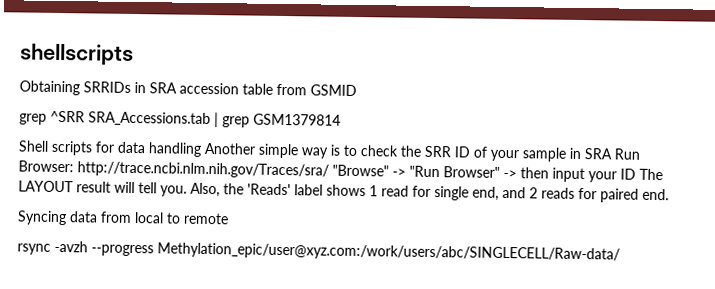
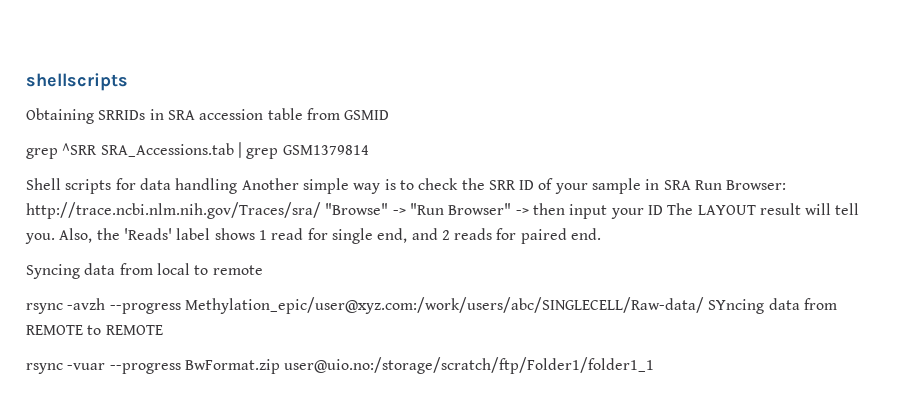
- rsync -avzh --progress Methylation_epic/user@xyz.com:/work/users/abc/SINGLECELL/Raw-data/
+ rsync -avzh --progress Methylation_epic/user@xyz.com:/work/users/abc/SINGLECELL/Raw-data/ SYncing data from REMOTE to REMOTE
+ rsync -vuar --progress BwFormat.zip user@uio.no:/storage/scratch/ftp/Folder1/folder1_1

